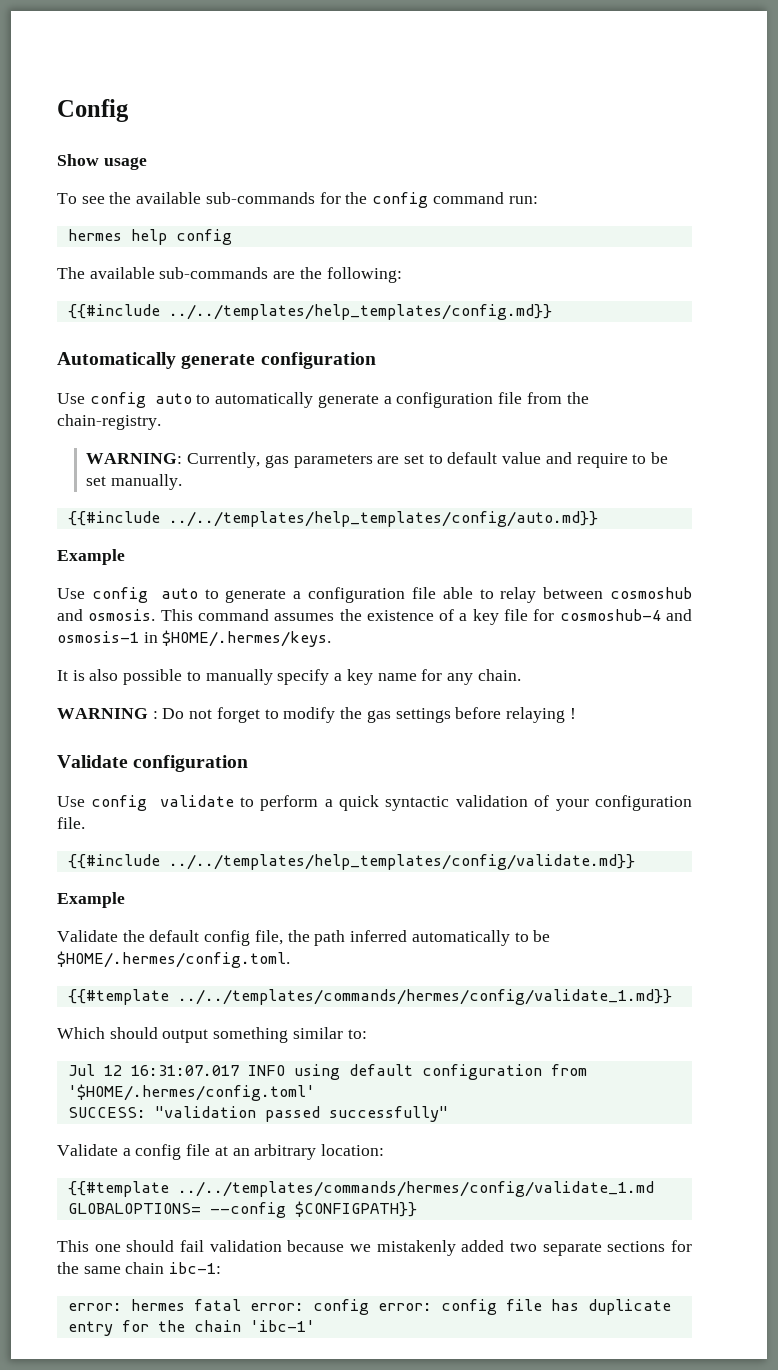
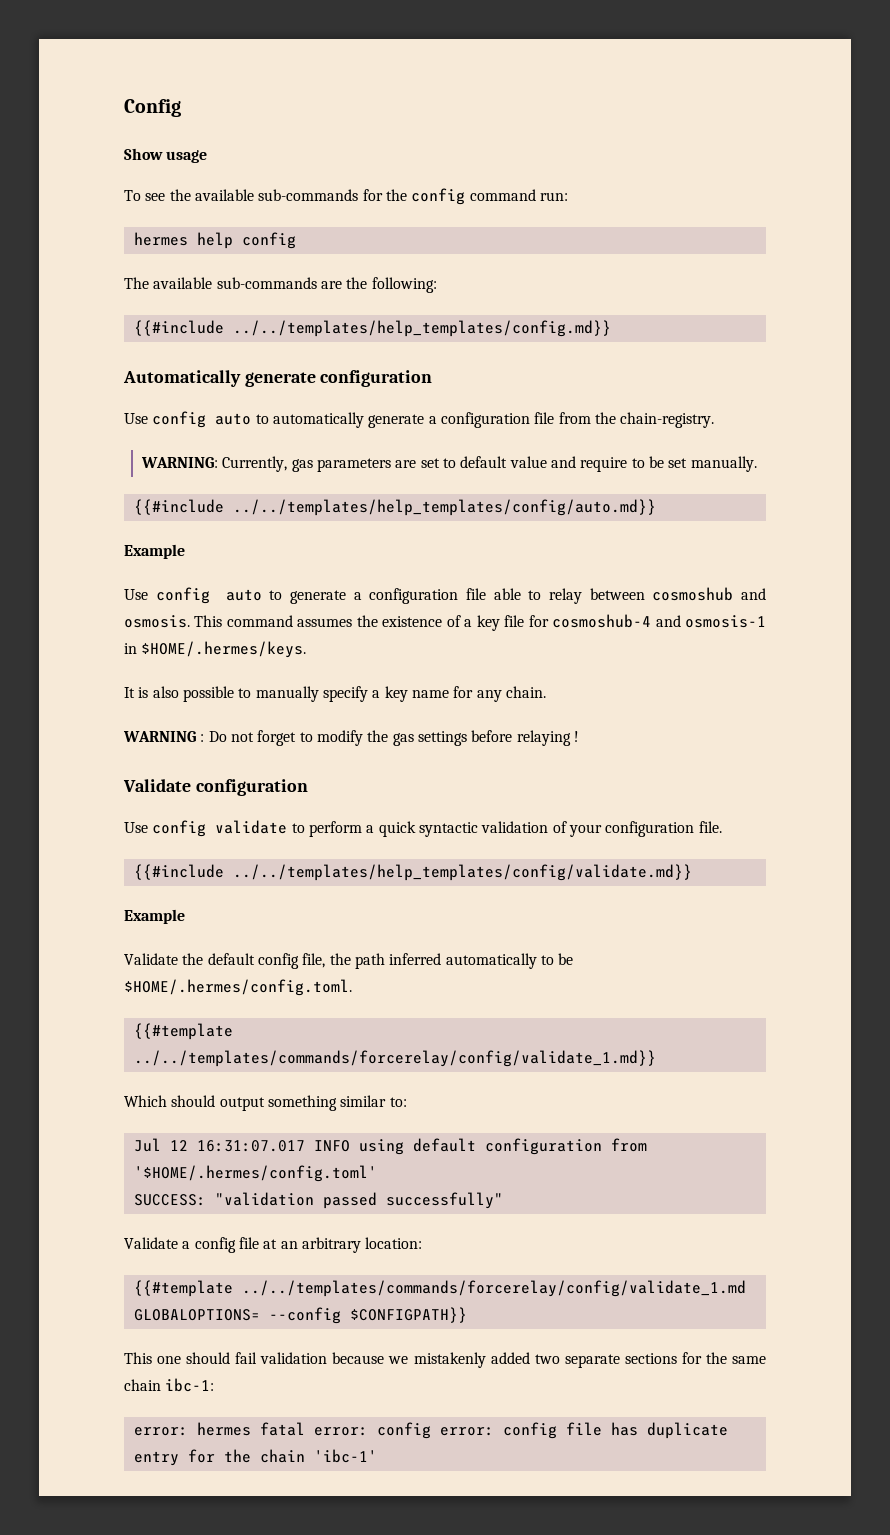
- {{#template ../../templates/commands/hermes/config/validate_1.md}}
+ {{#template ../../templates/commands/forcerelay/config/validate_1.md}}
- {{#template ../../templates/commands/hermes/config/validate_1.md GLOBALOPTIONS= --config $CONFIGPATH}}
+ {{#template ../../templates/commands/forcerelay/config/validate_1.md GLOBALOPTIONS= --config $CONFIGPATH}}

